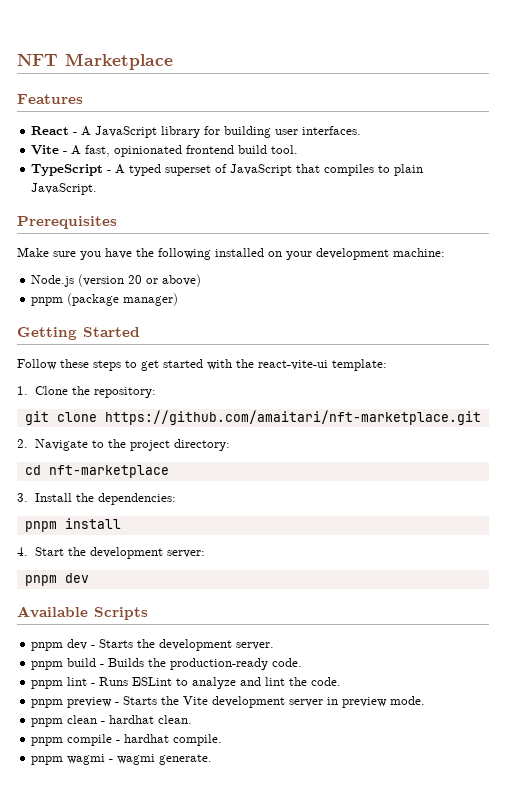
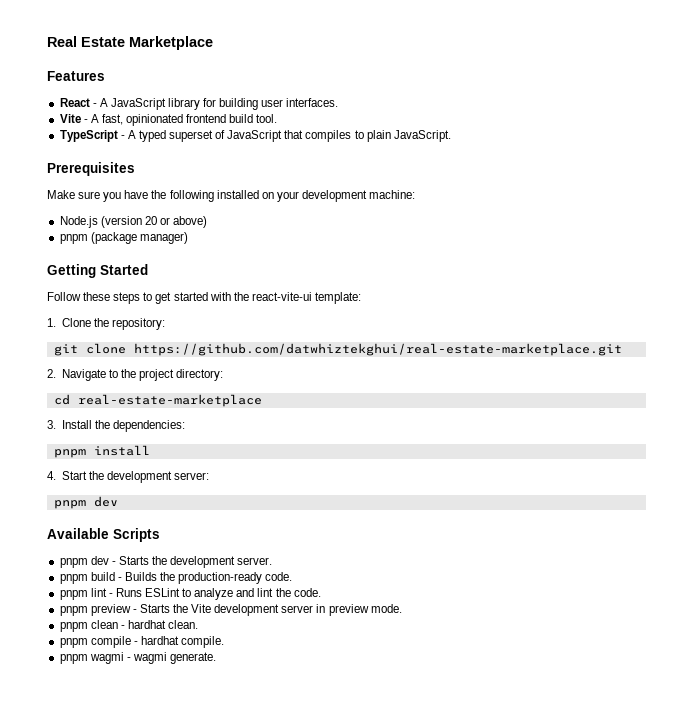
- NFT Marketplace
+ Real Estate Marketplace
- git clone https://github.com/amaitari/nft-marketplace.git
+ git clone https://github.com/datwhiztekghui/real-estate-marketplace.git
- cd nft-marketplace
+ cd real-estate-marketplace

